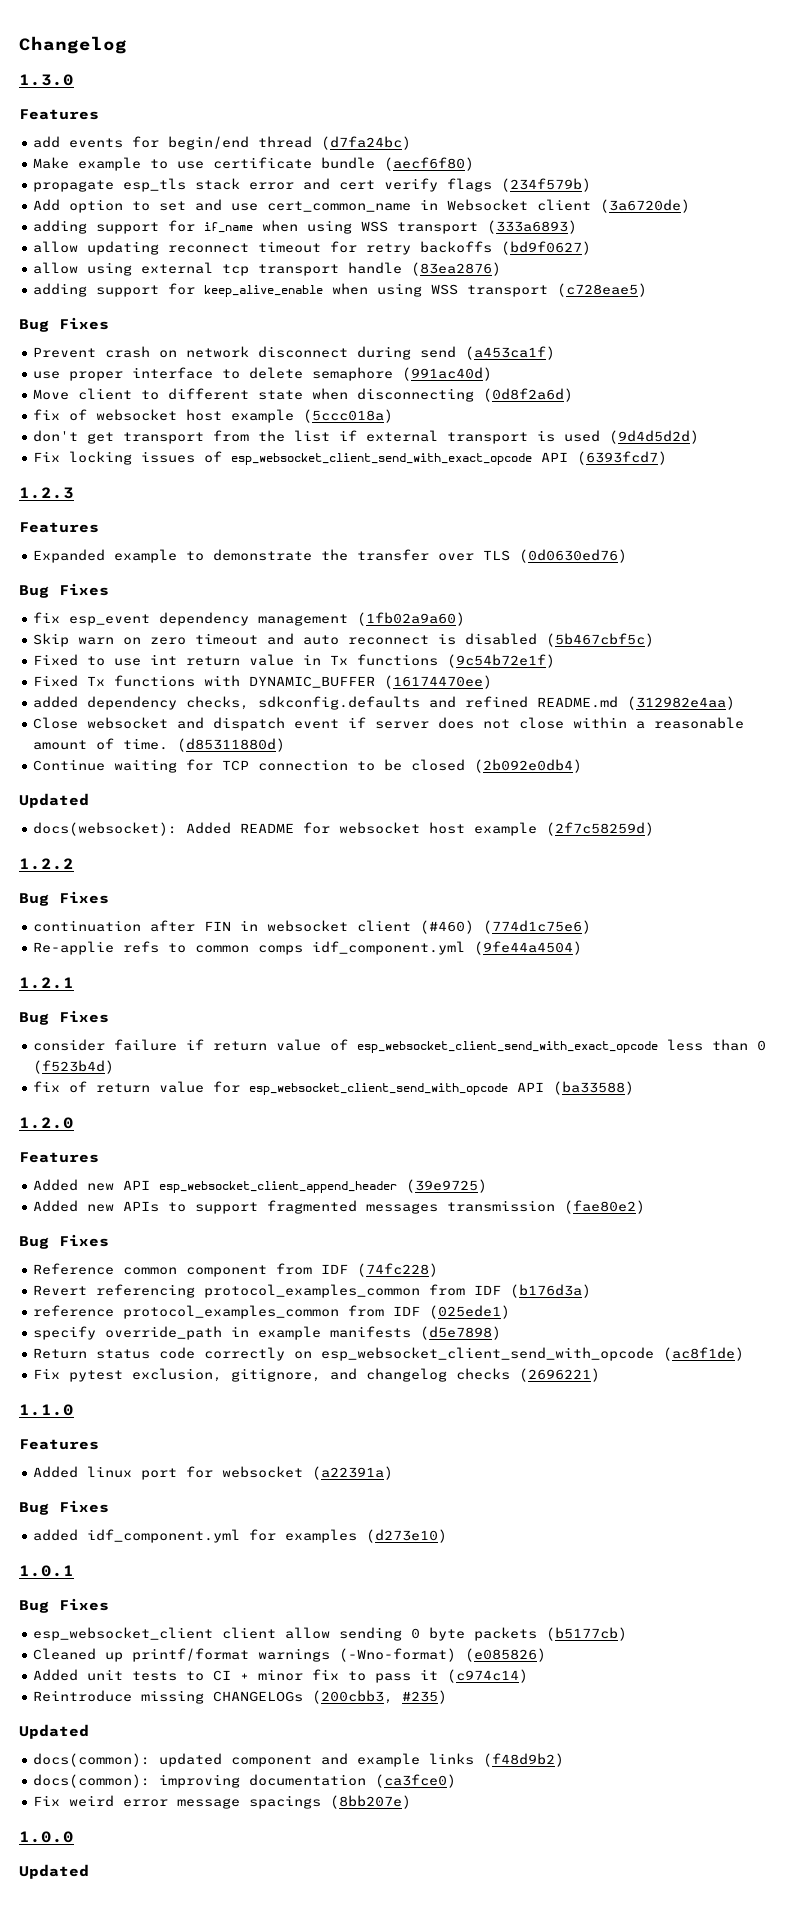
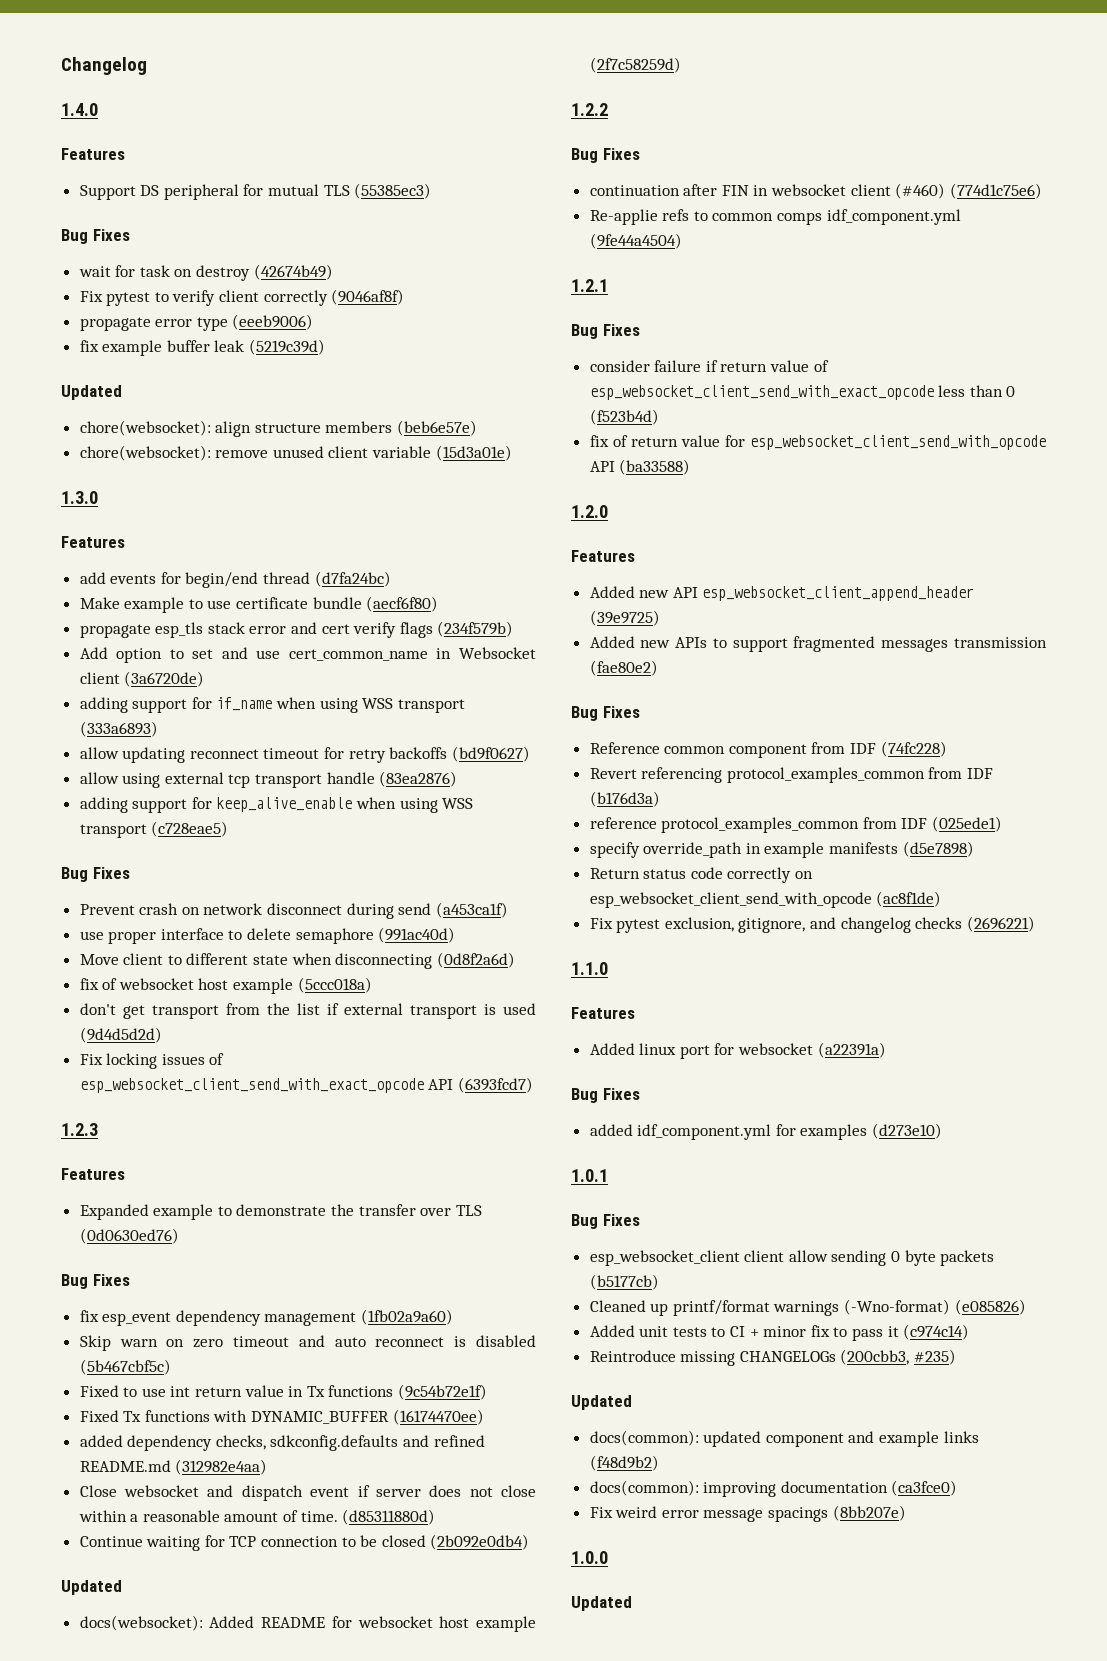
+ 1.4.0
+ Features
+ Support DS peripheral for mutual TLS (55385ec3)
+ Bug Fixes
+ wait for task on destroy (42674b49)
+ Fix pytest to verify client correctly (9046af8f)
+ propagate error type (eeeb9006)
+ fix example buffer leak (5219c39d)
+ Updated
+ chore(websocket): align structure members (beb6e57e)
+ chore(websocket): remove unused client variable (15d3a01e)

